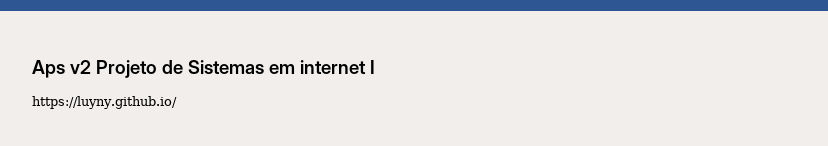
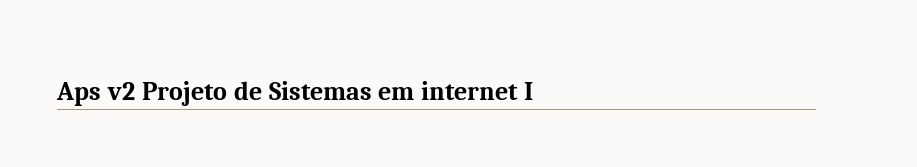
- https://luyny.github.io/

